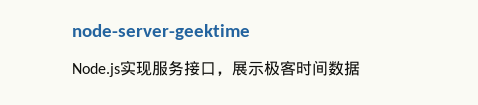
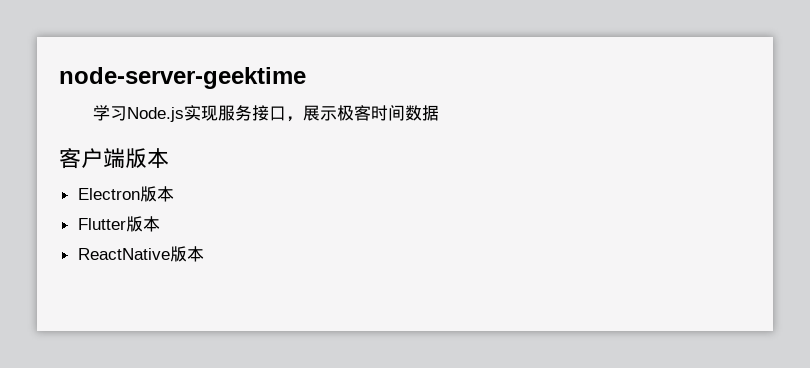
- Node.js实现服务接口，展示极客时间数据
+ 学习Node.js实现服务接口，展示极客时间数据
+ 客户端版本
+ Electron版本
+ Flutter版本
+ ReactNative版本

